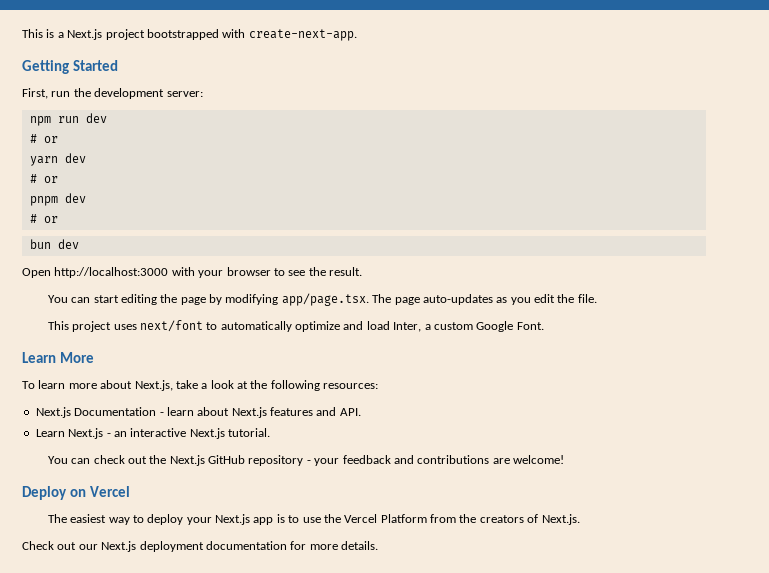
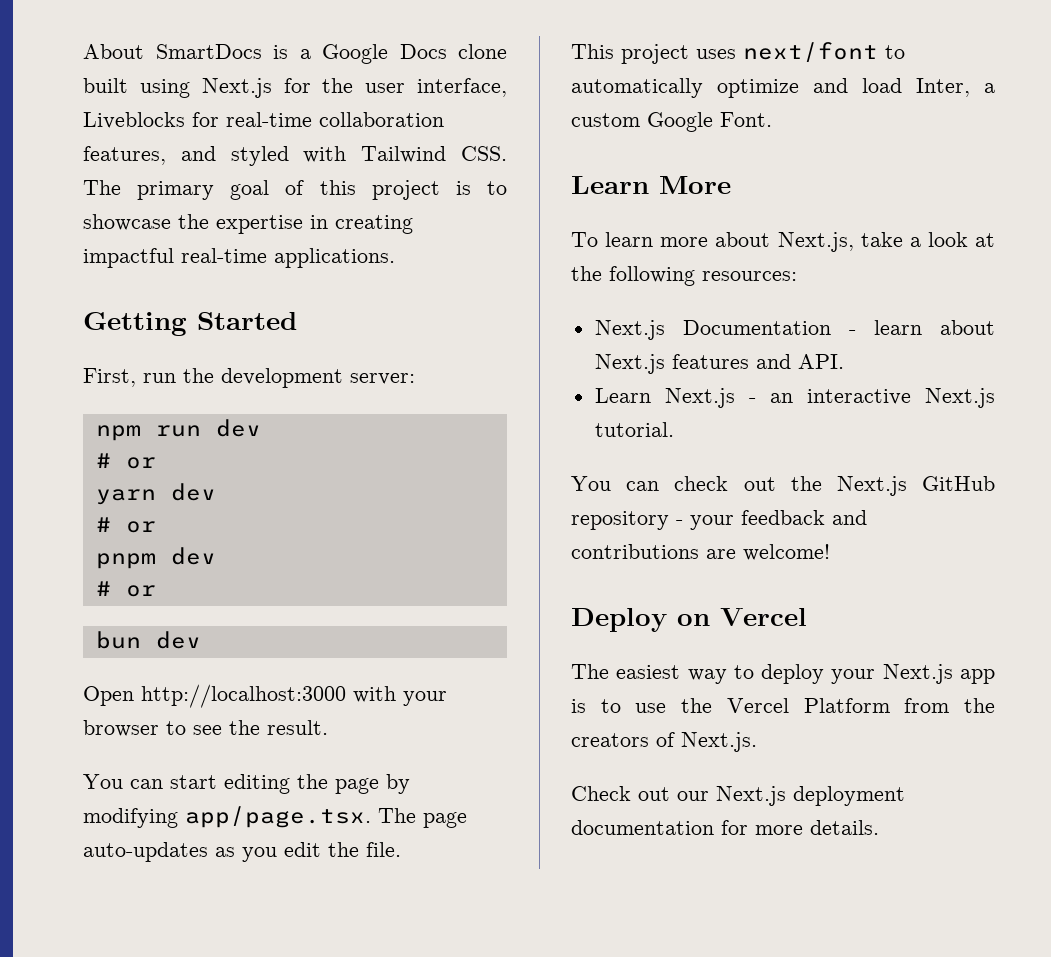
- This is a Next.js project bootstrapped with create-next-app.
+ About SmartDocs is a Google Docs clone built using Next.js for the user interface, Liveblocks for real-time collaboration features, and styled with Tailwind CSS. The primary goal of this project is to showcase the expertise in creating impactful real-time applications.

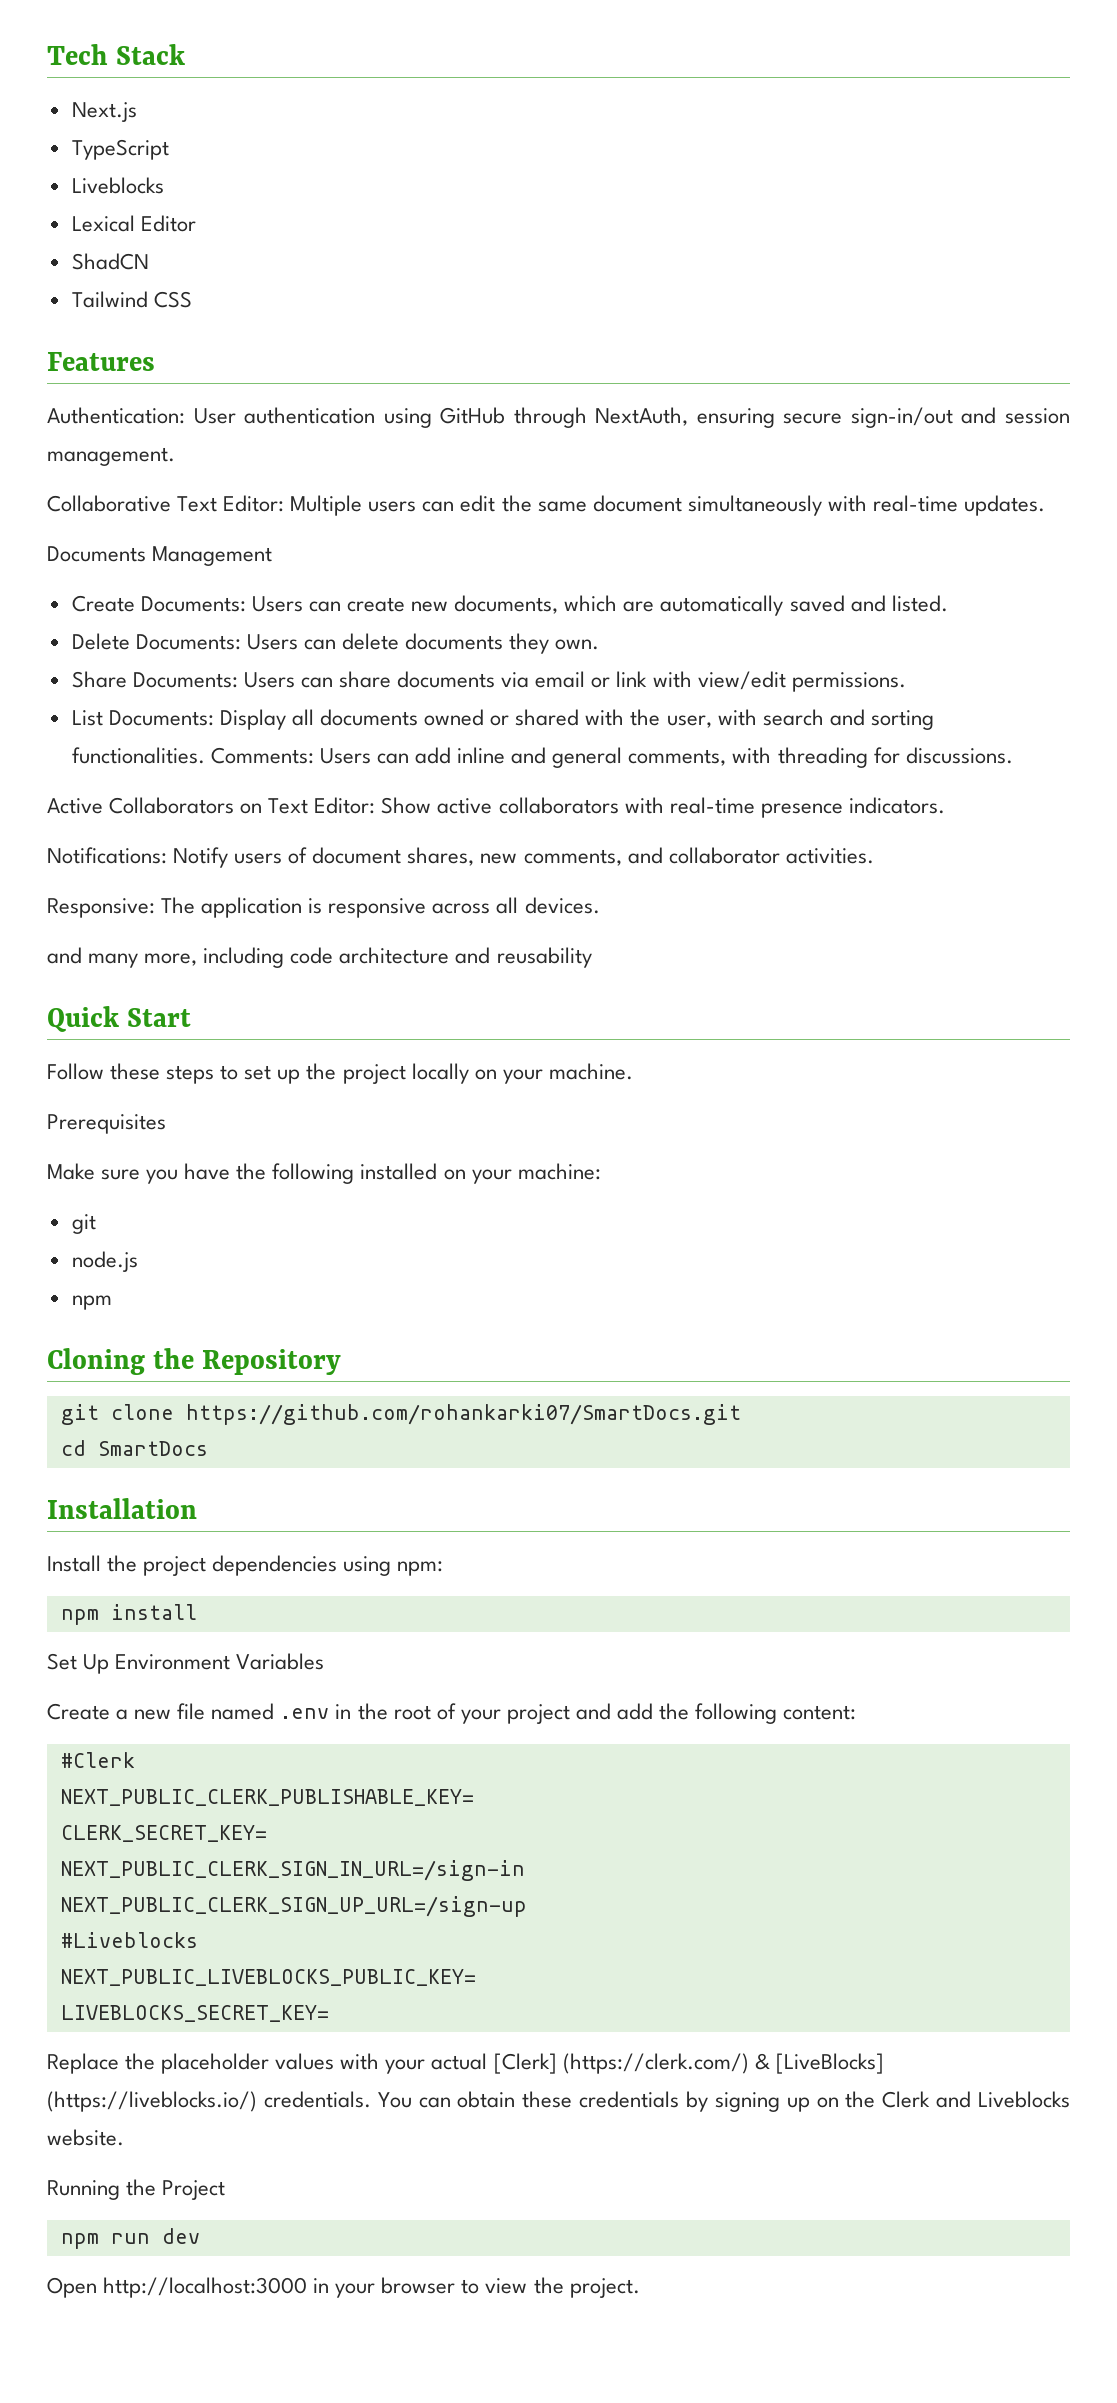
- About SmartDocs is a Google Docs clone built using Next.js for the user interface, Liveblocks for real-time collaboration features, and styled with Tailwind CSS. The primary goal of this project is to showcase the expertise in creating impactful real-time applications.
- Getting Started
- First, run the development server:
+ Tech Stack
+ Next.js
+ TypeScript
+ Liveblocks
+ Lexical Editor
+ ShadCN
+ Tailwind CSS
+ Features
+ Authentication: User authentication using GitHub through NextAuth, ensuring secure sign-in/out and session management.
+ Collaborative Text Editor: Multiple users can edit the same document simultaneously with real-time updates.
+ Documents Management
+ Create Documents: Users can create new documents, which are automatically saved and listed.
+ Delete Documents: Users can delete documents they own.
+ Share Documents: Users can share documents via email or link with view/edit permissions.
+ List Documents: Display all documents owned or shared with the user, with search and sorting functionalities. Comments: Users can add inline and general comments, with threading for discussions.
+ Active Collaborators on Text Editor: Show active collaborators with real-time presence indicators.
+ Notifications: Notify users of document shares, new comments, and collaborator activities.
+ Responsive: The application is responsive across all devices.
+ and many more, including code architecture and reusability
+ Quick Start
+ Follow these steps to set up the project locally on your machine.
+ Prerequisites
+ Make sure you have the following installed on your machine:
+ git
+ node.js
+ npm
+ Cloning the Repository
+ git clone https://github.com/rohankarki07/SmartDocs.git
+ cd SmartDocs
+ Installation
+ Install the project dependencies using npm:
+ npm install
+ Set Up Environment Variables
+ Create a new file named .env in the root of your project and add the following content:
+ #Clerk
+ NEXT_PUBLIC_CLERK_PUBLISHABLE_KEY=
+ CLERK_SECRET_KEY=
+ NEXT_PUBLIC_CLERK_SIGN_IN_URL=/sign-in
+ NEXT_PUBLIC_CLERK_SIGN_UP_URL=/sign-up
+ #Liveblocks
+ NEXT_PUBLIC_LIVEBLOCKS_PUBLIC_KEY=
+ LIVEBLOCKS_SECRET_KEY=
+ Replace the placeholder values with your actual [Clerk] (https://clerk.com/) & [LiveBlocks] (https://liveblocks.io/) credentials. You can obtain these credentials by signing up on the Clerk and Liveblocks website.
+ Running the Project
  npm run dev
- # or
- yarn dev
- # or
- pnpm dev
- # or
- bun dev
- Open http://localhost:3000 with your browser to see the result.
- You can start editing the page by modifying app/page.tsx. The page auto-updates as you edit the file.
- This project uses next/font to automatically optimize and load Inter, a custom Google Font.
- Learn More
- To learn more about Next.js, take a look at the following resources:
- Next.js Documentation - learn about Next.js features and API.
- Learn Next.js - an interactive Next.js tutorial.
- You can check out the Next.js GitHub repository - your feedback and contributions are welcome!
- Deploy on Vercel
- The easiest way to deploy your Next.js app is to use the Vercel Platform from the creators of Next.js.
- Check out our Next.js deployment documentation for more details.
+ Open http://localhost:3000 in your browser to view the project.

